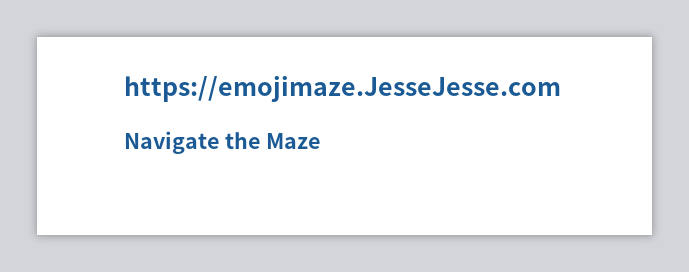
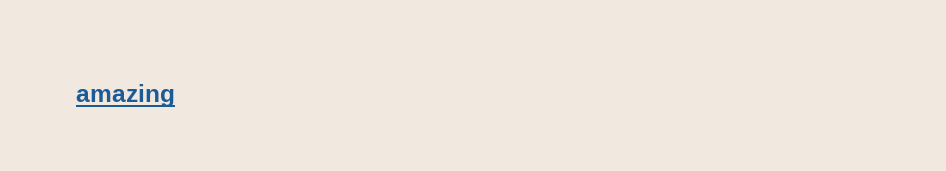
- https://emojimaze.JesseJesse.com
- Navigate the Maze
+ amazing

